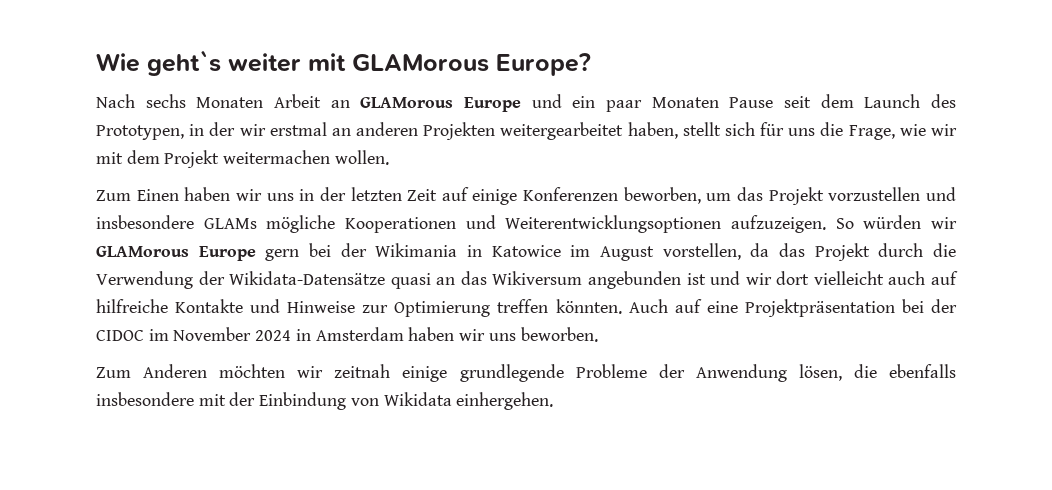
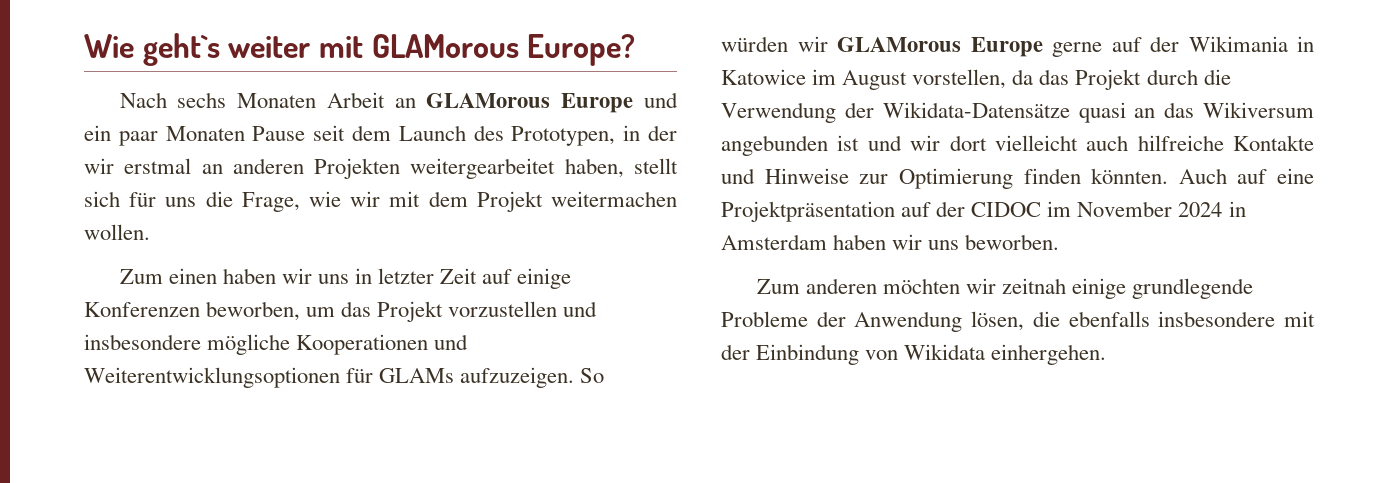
- Zum Einen haben wir uns in der letzten Zeit auf einige Konferenzen beworben, um das Projekt vorzustellen und insbesondere GLAMs mögliche Kooperationen und Weiterentwicklungsoptionen aufzuzeigen.
+ Zum einen haben wir uns in letzter Zeit auf einige Konferenzen beworben, um das Projekt vorzustellen und insbesondere mögliche Kooperationen und Weiterentwicklungsoptionen für GLAMs aufzuzeigen.
- So würden wir GLAMorous Europe gern bei der Wikimania in Katowice im August vorstellen, da das Projekt durch die Verwendung der Wikidata-Datensätze quasi an das Wikiversum angebunden ist und wir dort vielleicht auch auf hilfreiche Kontakte und Hinweise zur Optimierung treffen könnten.
+ So würden wir GLAMorous Europe gerne auf der Wikimania in Katowice im August vorstellen, da das Projekt durch die Verwendung der Wikidata-Datensätze quasi an das Wikiversum angebunden ist und wir dort vielleicht auch hilfreiche Kontakte und Hinweise zur Optimierung finden könnten.
- Auch auf eine Projektpräsentation bei der CIDOC im November 2024 in Amsterdam haben wir uns beworben.
+ Auch auf eine Projektpräsentation auf der CIDOC im November 2024 in Amsterdam haben wir uns beworben.
- Zum Anderen möchten wir zeitnah einige grundlegende Probleme der Anwendung lösen, die ebenfalls insbesondere mit der Einbindung von Wikidata einhergehen.
+ Zum anderen möchten wir zeitnah einige grundlegende Probleme der Anwendung lösen, die ebenfalls insbesondere mit der Einbindung von Wikidata einhergehen.

